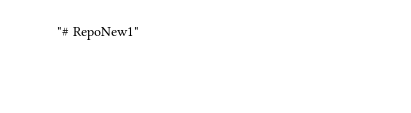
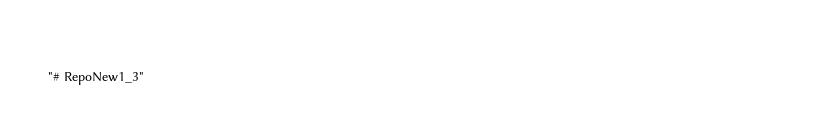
- "# RepoNew1"
+ "# RepoNew1_3"

